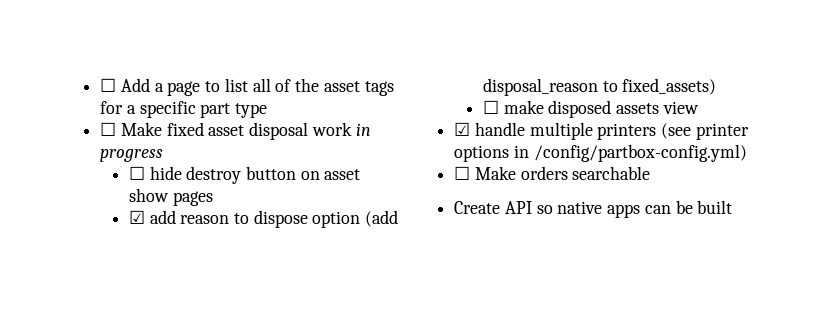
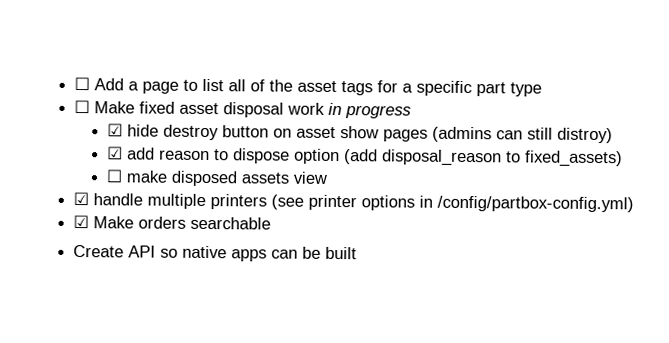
- ☐ hide destroy button on asset show pages
+ ☑ hide destroy button on asset show pages (admins can still distroy)
- ☐ Make orders searchable
+ ☑ Make orders searchable

